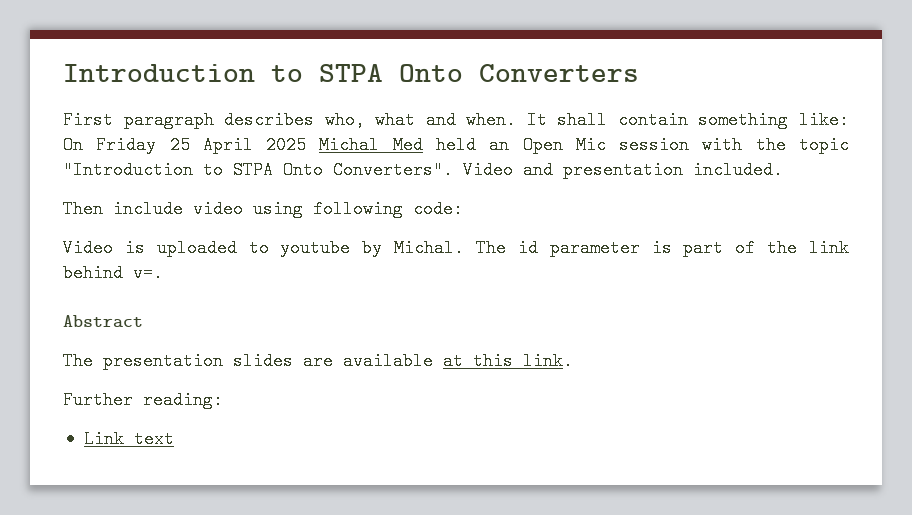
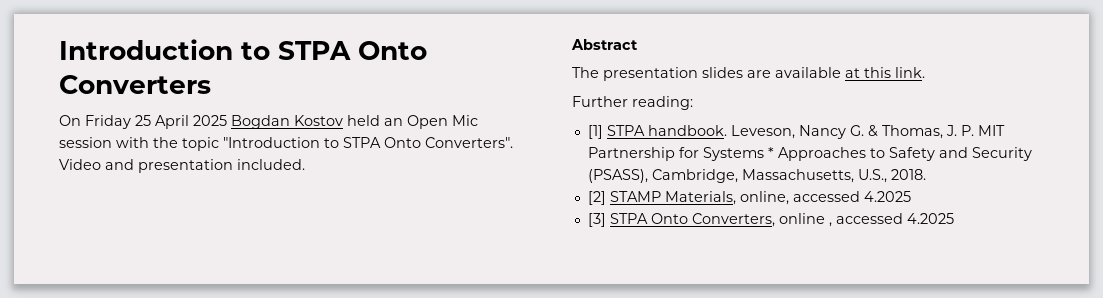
- First paragraph describes who, what and when. It shall contain something like: On Friday 25 April 2025 Michal Med held an Open Mic session with the topic "Introduction to STPA Onto Converters".
+ On Friday 25 April 2025 Bogdan Kostov held an Open Mic session with the topic "Introduction to STPA Onto Converters".
- Then include video using following code:
- Video is uploaded to youtube by Michal. The id parameter is part of the link behind v=.
- Link text
+ [1] STPA handbook. Leveson, Nancy G. & Thomas, J. P. MIT Partnership for Systems * Approaches to Safety and Security (PSASS), Cambridge, Massachusetts, U.S., 2018.
+ [2] STAMP Materials, online, accessed 4.2025
+ [3] STPA Onto Converters, online , accessed 4.2025

